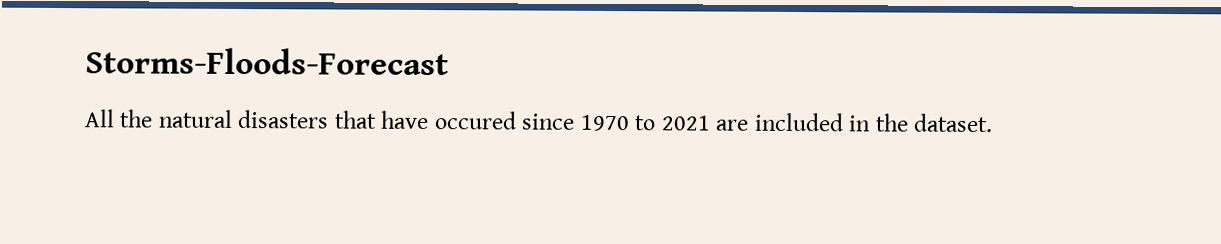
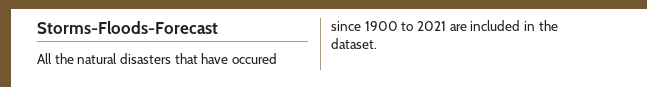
- All the natural disasters that have occured since 1970 to 2021 are included in the dataset.
+ All the natural disasters that have occured since 1900 to 2021 are included in the dataset.

